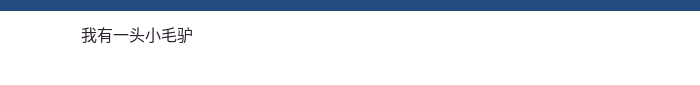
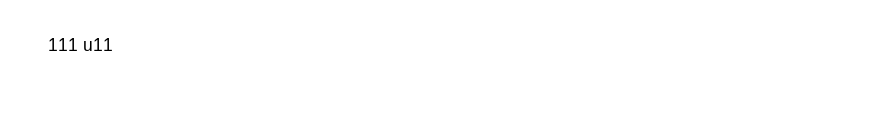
- 我有一头小毛驴
+ 111 u11

